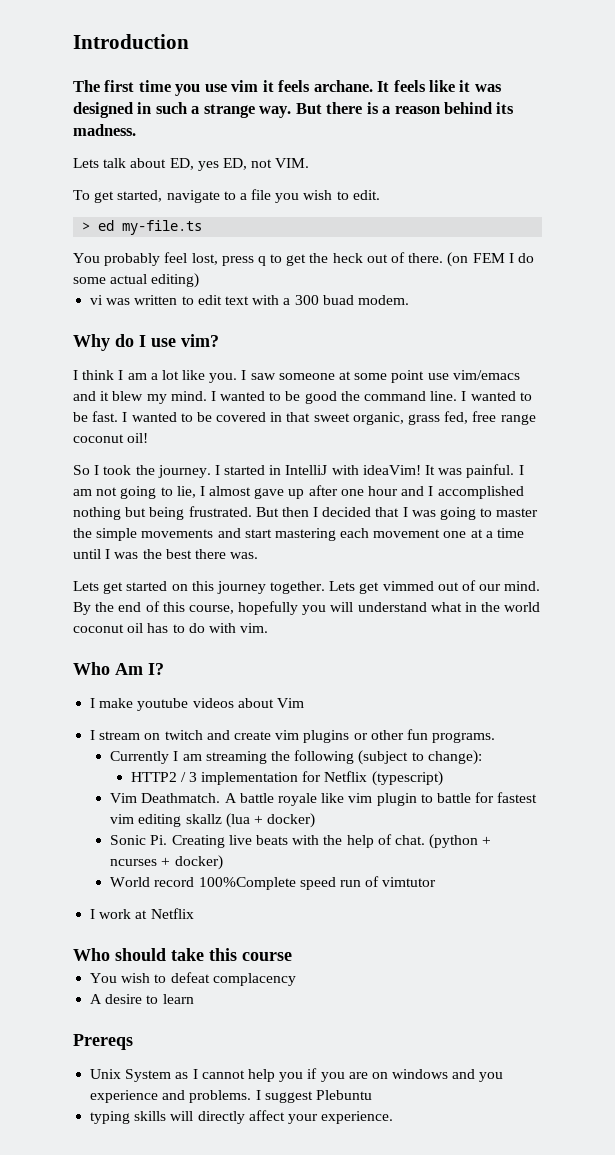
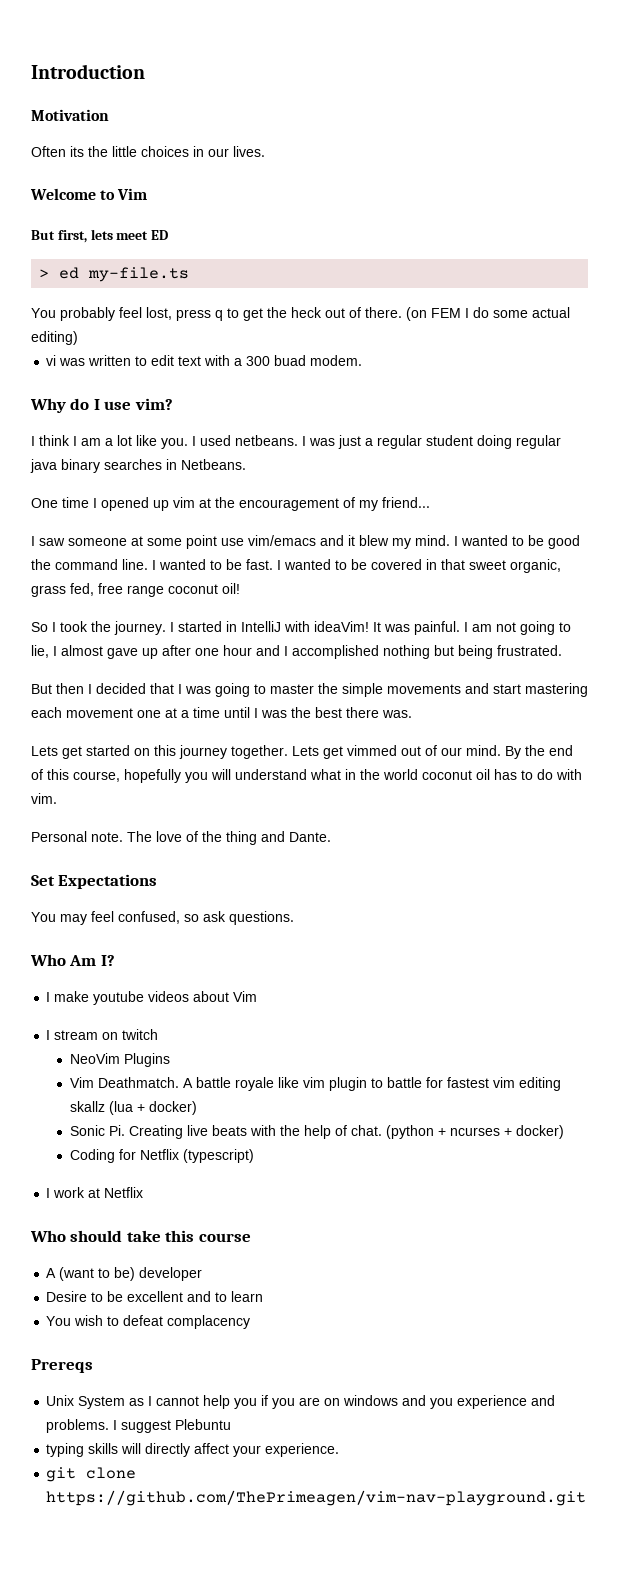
- The first time you use vim it feels archane. It feels like it was designed in such a strange way. But there is a reason behind its madness.
- Lets talk about ED, yes ED, not VIM.
- To get started, navigate to a file you wish to edit.
+ Motivation
+ Often its the little choices in our lives.
+ Welcome to Vim
+ But first, lets meet ED
+ I used netbeans. I was just a regular student doing regular java binary searches in Netbeans.
+ One time I opened up vim at the encouragement of my friend...
- I am not going to lie, I almost gave up after one hour and I accomplished nothing but being frustrated. But then I decided that I was going to master the simple movements and start mastering each movement one at a time until I was the best there was.
+ I am not going to lie, I almost gave up after one hour and I accomplished nothing but being frustrated.
+ But then I decided that I was going to master the simple movements and start mastering each movement one at a time until I was the best there was.
+ Personal note. The love of the thing and Dante.
+ Set Expectations
+ You may feel confused, so ask questions.
- I stream on twitch and create vim plugins or other fun programs.
- Currently I am streaming the following (subject to change):
- HTTP2 / 3 implementation for Netflix (typescript)
+ I stream on twitch
+ NeoVim Plugins
- World record 100%Complete speed run of vimtutor
+ Coding for Netflix (typescript)
+ A (want to be) developer
+ Desire to be excellent and to learn
- A desire to learn
+ git clone https://github.com/ThePrimeagen/vim-nav-playground.git

